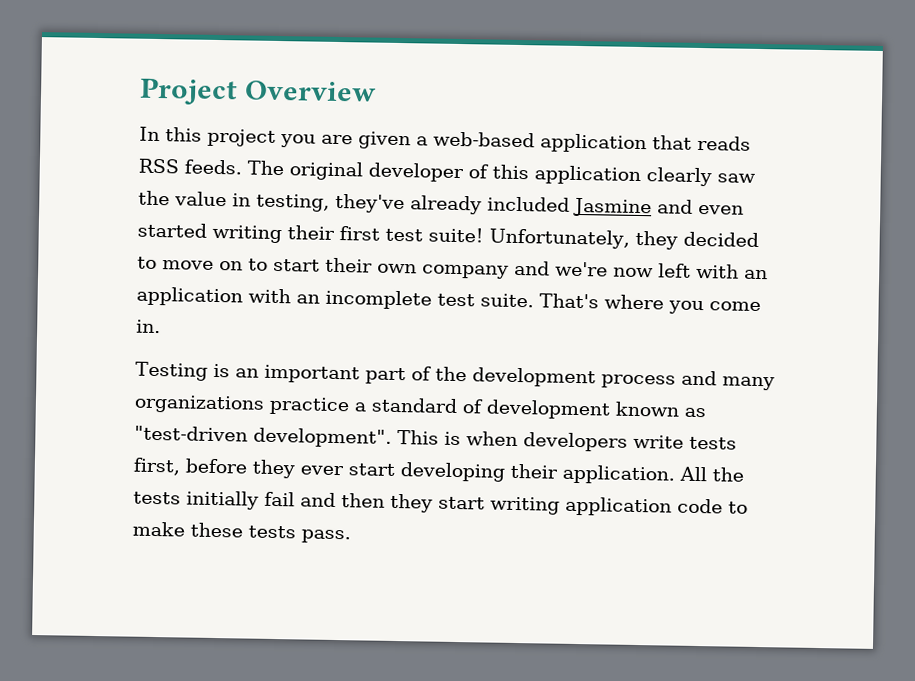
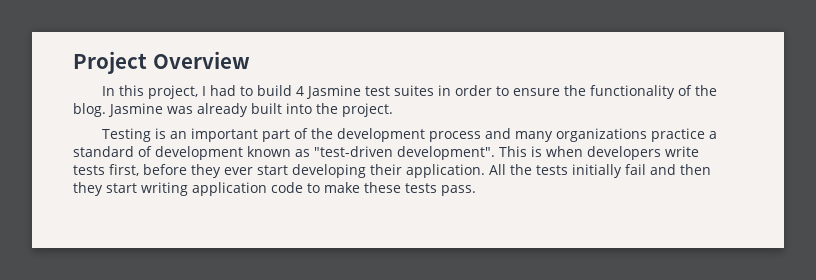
- In this project you are given a web-based application that reads RSS feeds. The original developer of this application clearly saw the value in testing, they've already included Jasmine and even started writing their first test suite! Unfortunately, they decided to move on to start their own company and we're now left with an application with an incomplete test suite. That's where you come in.
+ In this project, I had to build 4 Jasmine test suites in order to ensure the functionality of the blog. Jasmine was already built into the project.

